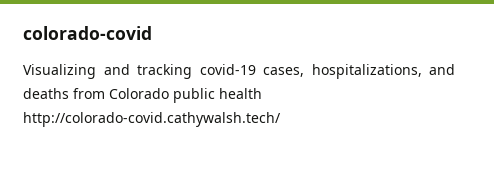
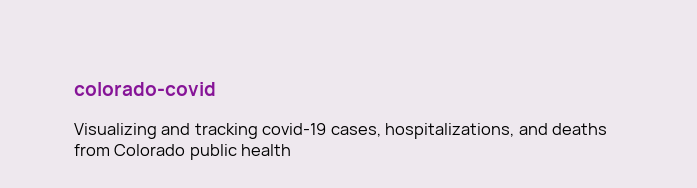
- Visualizing and tracking covid-19 cases, hospitalizations, and deaths from Colorado public health http://colorado-covid.cathywalsh.tech/
+ Visualizing and tracking covid-19 cases, hospitalizations, and deaths from Colorado public health

